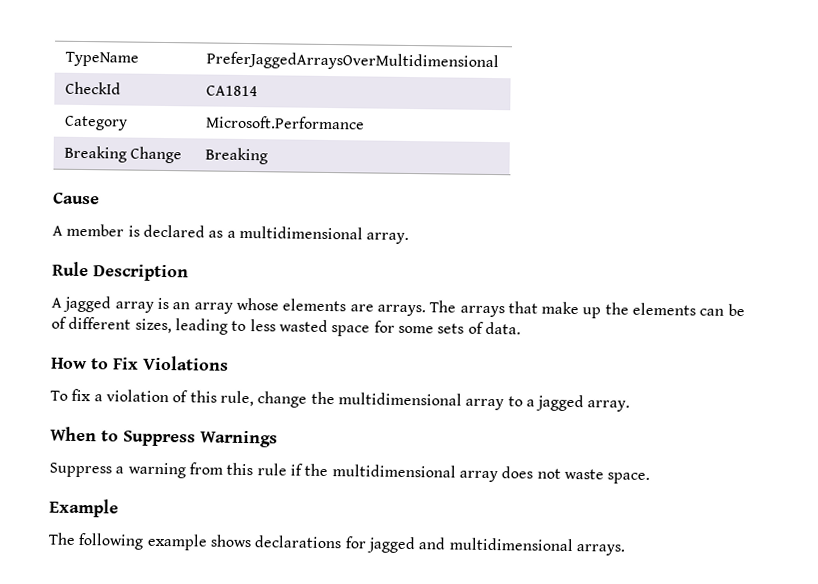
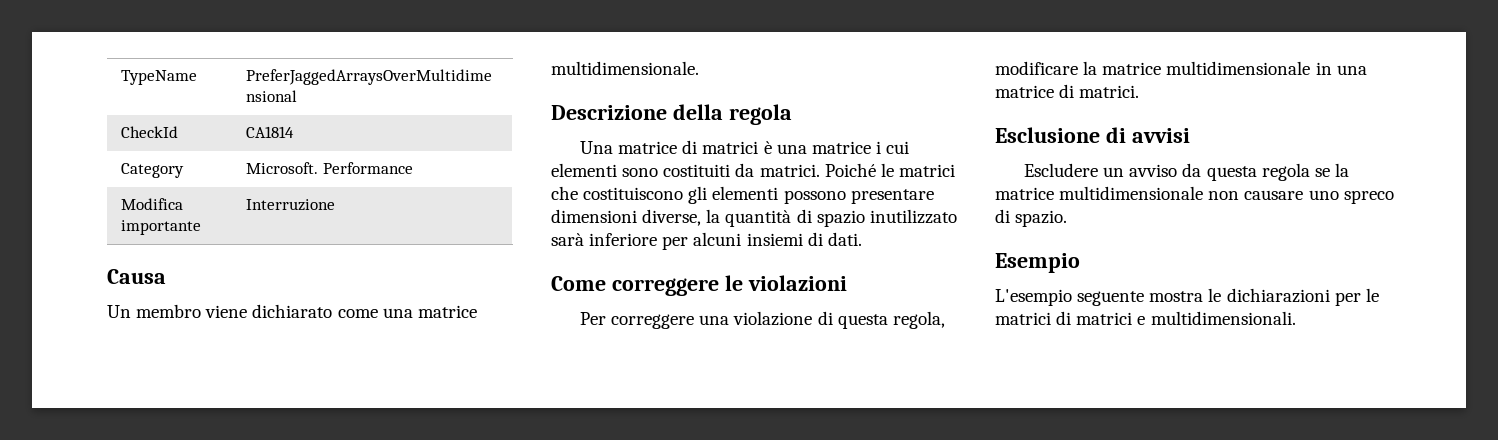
- Category | Microsoft.Performance
- Breaking Change | Breaking
- Cause
- A member is declared as a multidimensional array.
- Rule Description
- A jagged array is an array whose elements are arrays. The arrays that make up the elements can be of different sizes, leading to less wasted space for some sets of data.
- How to Fix Violations
- To fix a violation of this rule, change the multidimensional array to a jagged array.
- When to Suppress Warnings
- Suppress a warning from this rule if the multidimensional array does not waste space.
- Example
- The following example shows declarations for jagged and multidimensional arrays.
+ Category | Microsoft. Performance
+ Modifica importante | Interruzione
+ Causa
+ Un membro viene dichiarato come una matrice multidimensionale.
+ Descrizione della regola
+ Una matrice di matrici è una matrice i cui elementi sono costituiti da matrici. Poiché le matrici che costituiscono gli elementi possono presentare dimensioni diverse, la quantità di spazio inutilizzato sarà inferiore per alcuni insiemi di dati.
+ Come correggere le violazioni
+ Per correggere una violazione di questa regola, modificare la matrice multidimensionale in una matrice di matrici.
+ Esclusione di avvisi
+ Escludere un avviso da questa regola se la matrice multidimensionale non causare uno spreco di spazio.
+ Esempio
+ L'esempio seguente mostra le dichiarazioni per le matrici di matrici e multidimensionali.

